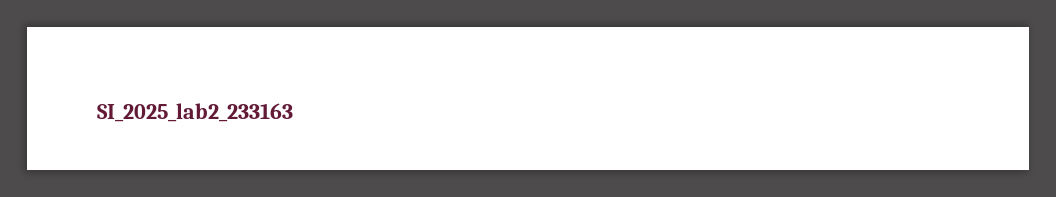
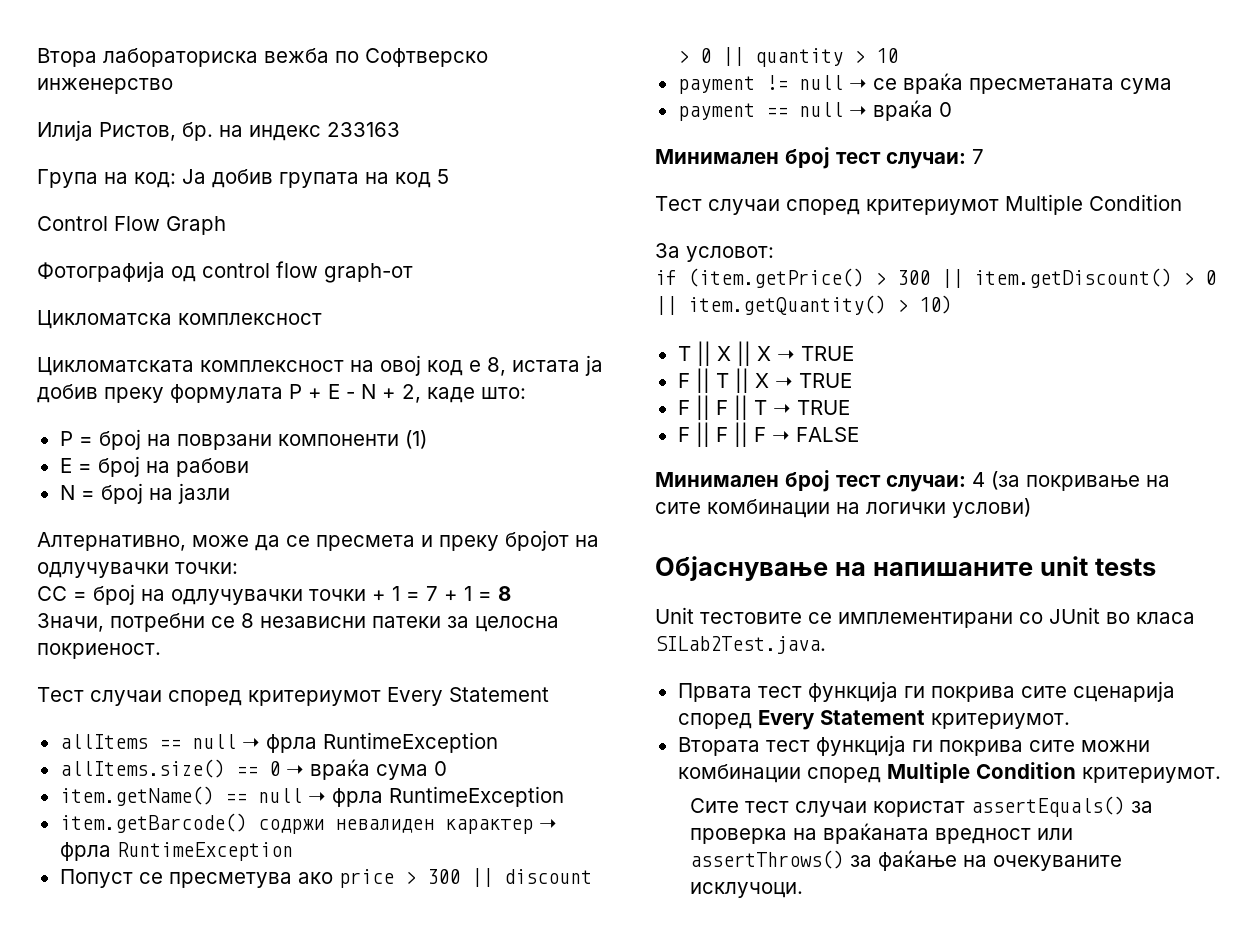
- SI_2025_lab2_233163
+ Втора лабораториска вежба по Софтверско инженерство
+ Илија Ристов, бр. на индекс 233163
+ Група на код: Ја добив групата на код 5
+ Control Flow Graph
+ Фотографија од control flow graph-от
+ Цикломатска комплексност
+ Цикломатската комплексност на овој код е 8, истата ја добив преку формулата P + E - N + 2, каде што:
+ P = број на поврзани компоненти (1)
+ E = број на рабови
+ N = број на јазли
+ Алтернативно, може да се пресмета и преку бројот на одлучувачки точки:
+ CC = број на одлучувачки точки + 1 = 7 + 1 = 8
+ Значи, потребни се 8 независни патеки за целосна покриеност.
+ Тест случаи според критериумот Every Statement
+ allItems == null ➝ фрла RuntimeException
+ allItems.size() == 0 ➝ враќа сума 0
+ item.getName() == null ➝ фрла RuntimeException
+ item.getBarcode() содржи невалиден карактер ➝ фрла RuntimeException
+ Попуст се пресметува ако price > 300 || discount > 0 || quantity > 10
+ payment != null ➝ се враќа пресметаната сума
+ payment == null ➝ враќа 0
+ Минимален број тест случаи: 7
+ Тест случаи според критериумот Multiple Condition
+ За условот:
+ if (item.getPrice() > 300 || item.getDiscount() > 0 || item.getQuantity() > 10)
+ T || X || X ➝ TRUE
+ F || T || X ➝ TRUE
+ F || F || T ➝ TRUE
+ F || F || F ➝ FALSE
+ Минимален број тест случаи: 4 (за покривање на сите комбинации на логички услови)
+ Објаснување на напишаните unit tests
+ Unit тестовите се имплементирани со JUnit во класа SILab2Test.java.
+ Првата тест функција ги покрива сите сценарија според Every Statement критериумот.
+ Втората тест функција ги покрива сите можни комбинации според Multiple Condition критериумот.
+ Сите тест случаи користат assertEquals() за проверка на враќаната вредност или assertThrows() за фаќање на очекуваните исклучоци.

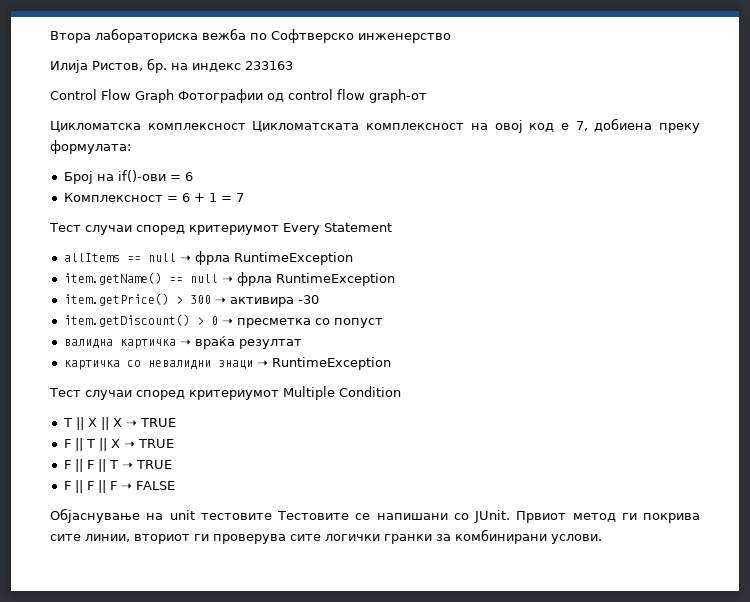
- Група на код: Ја добив групата на код 5
- Control Flow Graph
- Фотографија од control flow graph-от
+ Control Flow Graph Фотографии од control flow graph-от
- Цикломатска комплексност
- Цикломатската комплексност на овој код е 8, истата ја добив преку формулата P + E - N + 2, каде што:
- P = број на поврзани компоненти (1)
- E = број на рабови
- N = број на јазли
- Алтернативно, може да се пресмета и преку бројот на одлучувачки точки:
- CC = број на одлучувачки точки + 1 = 7 + 1 = 8
- Значи, потребни се 8 независни патеки за целосна покриеност.
+ Цикломатска комплексност Цикломатската комплексност на овој код е 7, добиена преку формулата:
+ Број на if()-ови = 6
+ Комплексност = 6 + 1 = 7
- allItems.size() == 0 ➝ враќа сума 0
- item.getBarcode() содржи невалиден карактер ➝ фрла RuntimeException
- Попуст се пресметува ако price > 300 || discount > 0 || quantity > 10
- payment != null ➝ се враќа пресметаната сума
- payment == null ➝ враќа 0
- Минимален број тест случаи: 7
+ item.getPrice() > 300 ➝ активира -30
+ item.getDiscount() > 0 ➝ пресметка со попуст
+ валидна картичка ➝ враќа резултат
+ картичка со невалидни знаци ➝ RuntimeException
- За условот:
- if (item.getPrice() > 300 || item.getDiscount() > 0 || item.getQuantity() > 10)
- Минимален број тест случаи: 4 (за покривање на сите комбинации на логички услови)
- Објаснување на напишаните unit tests
- Unit тестовите се имплементирани со JUnit во класа SILab2Test.java.
- Првата тест функција ги покрива сите сценарија според Every Statement критериумот.
- Втората тест функција ги покрива сите можни комбинации според Multiple Condition критериумот.
- Сите тест случаи користат assertEquals() за проверка на враќаната вредност или assertThrows() за фаќање на очекуваните исклучоци.
+ Објаснување на unit тестовите Тестовите се напишани со JUnit. Првиот метод ги покрива сите линии, вториот ги проверува сите логички гранки за комбинирани услови.

